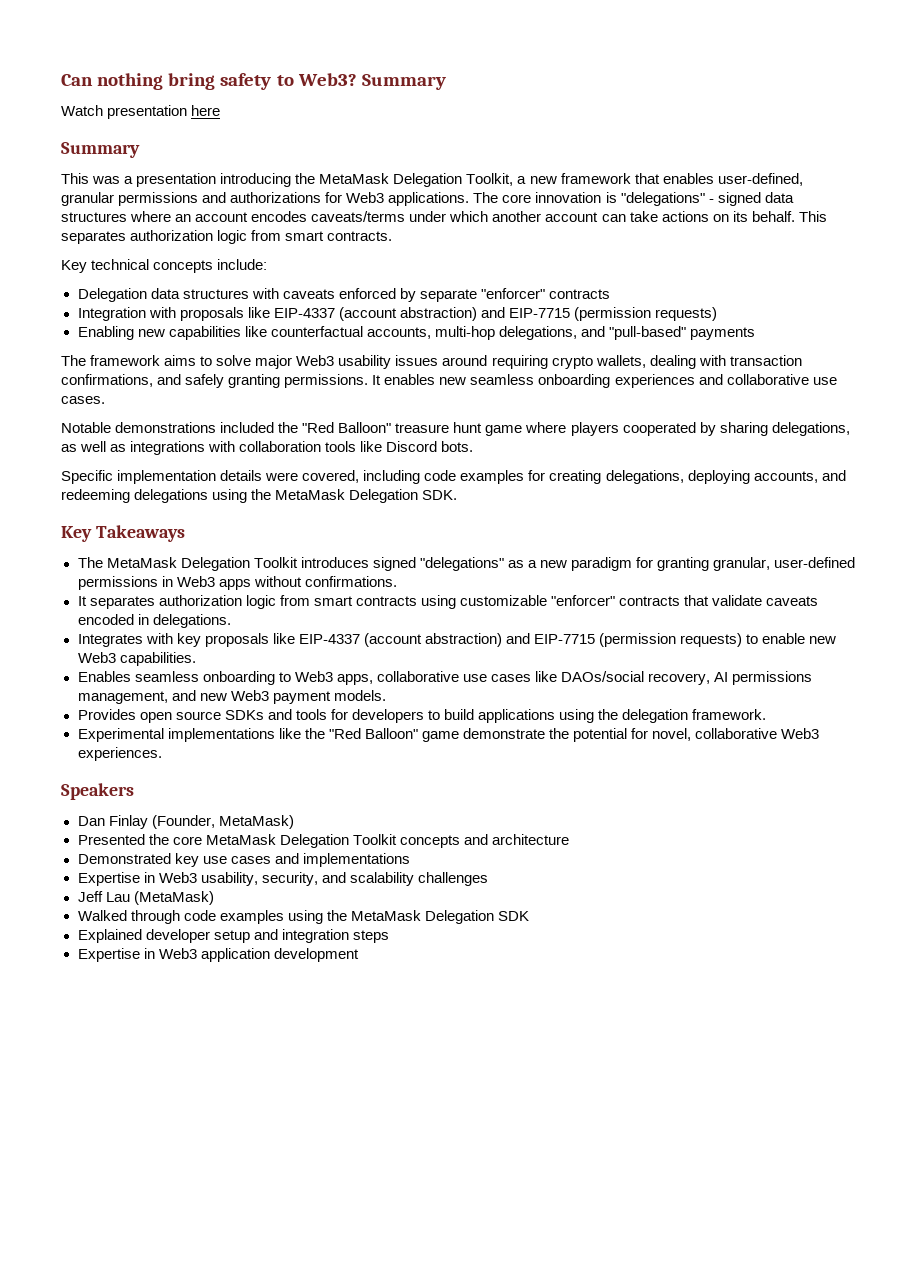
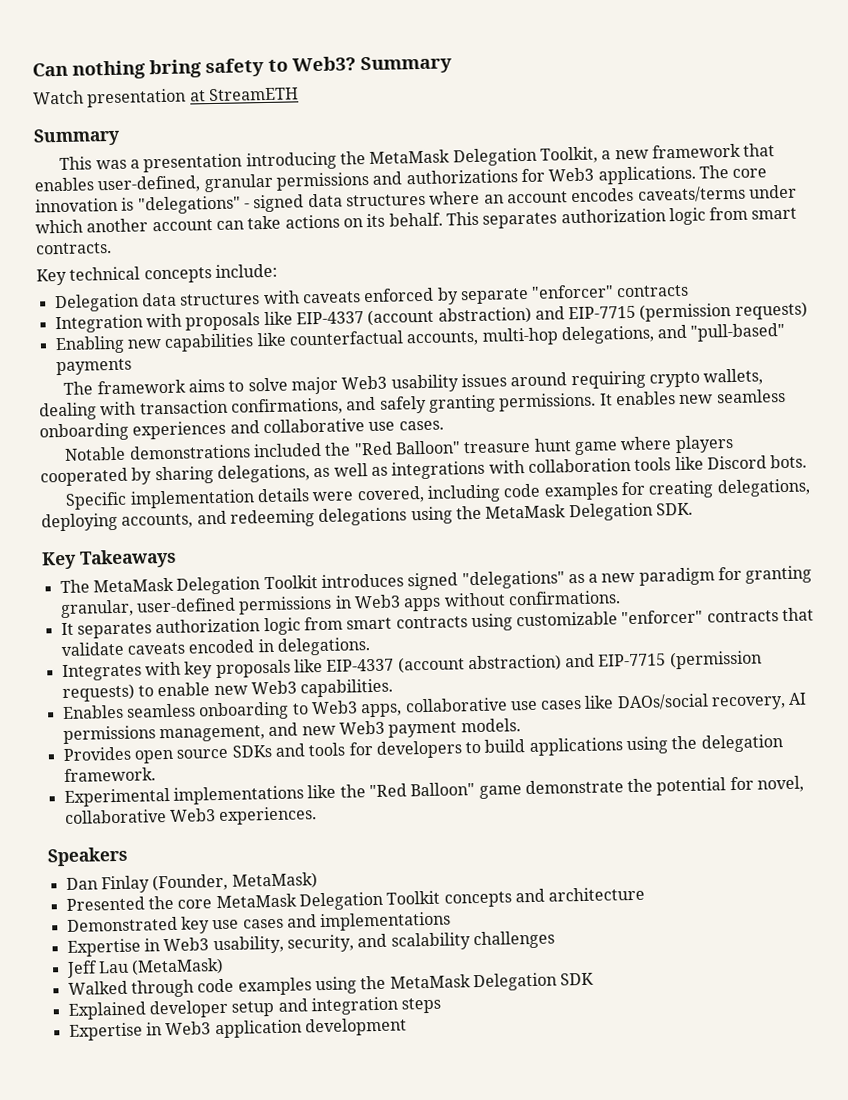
- Watch presentation here
+ Watch presentation at StreamETH

